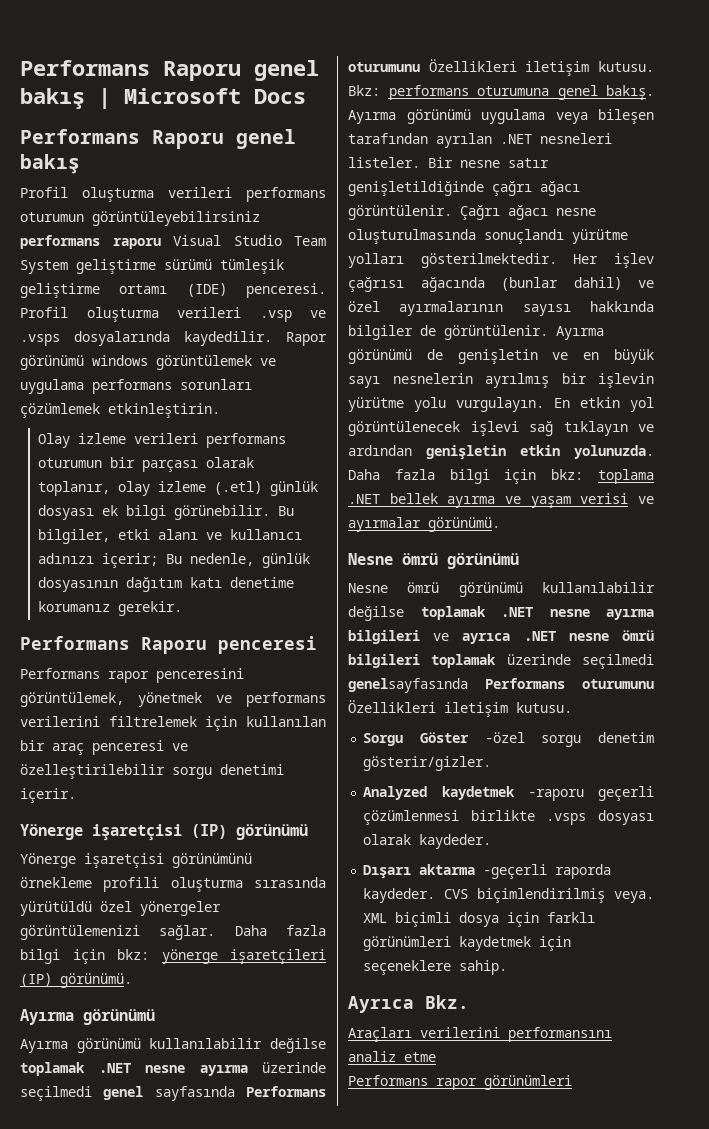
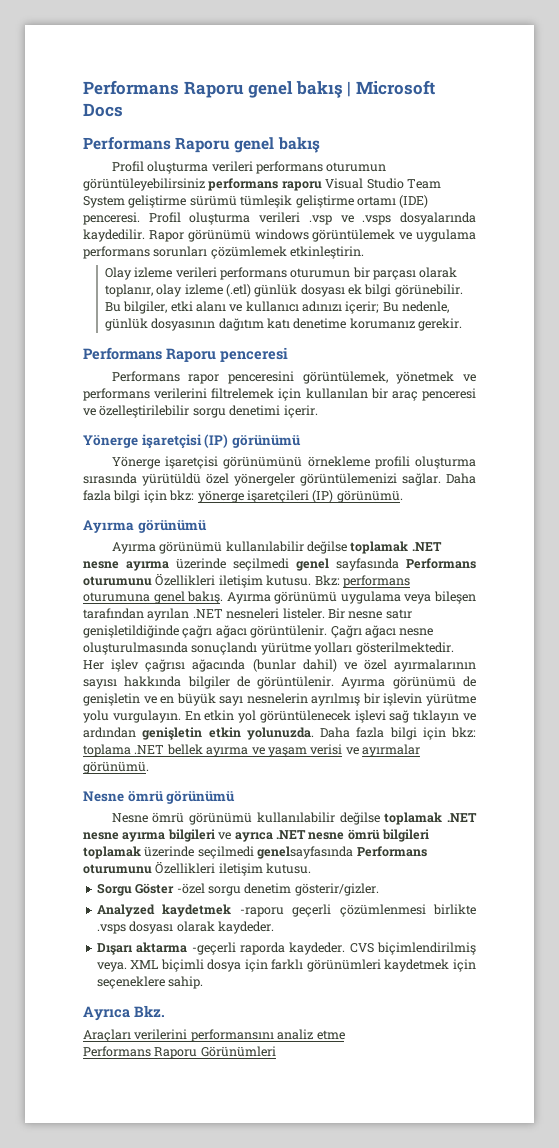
- Performans rapor görünümleri
+ Performans Raporu Görünümleri

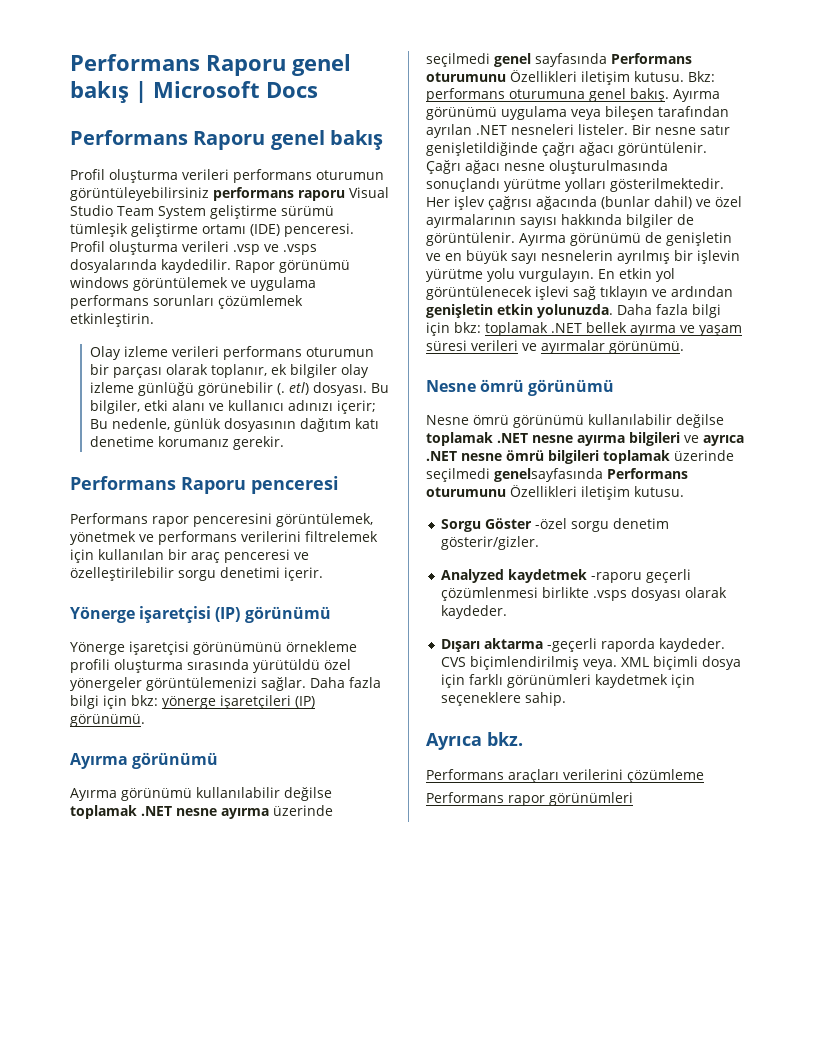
- Olay izleme verileri performans oturumun bir parçası olarak toplanır, olay izleme (.etl) günlük dosyası ek bilgi görünebilir.
+ Olay izleme verileri performans oturumun bir parçası olarak toplanır, ek bilgiler olay izleme günlüğü görünebilir (. etl) dosyası.
- Daha fazla bilgi için bkz: toplama .NET bellek ayırma ve yaşam verisi ve ayırmalar görünümü.
+ Daha fazla bilgi için bkz: toplamak .NET bellek ayırma ve yaşam süresi verileri ve ayırmalar görünümü.
- Ayrıca Bkz.
- Araçları verilerini performansını analiz etme
- Performans Raporu Görünümleri
+ Ayrıca bkz.
+ Performans araçları verilerini çözümleme
+ Performans rapor görünümleri

